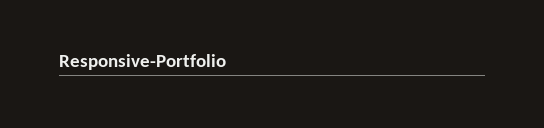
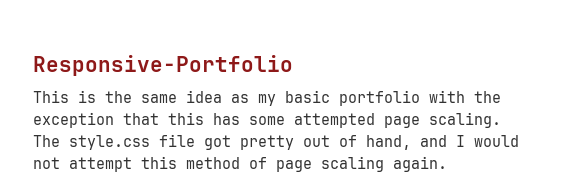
+ This is the same idea as my basic portfolio with the exception that this has some attempted page scaling. The style.css file got pretty out of hand, and I would not attempt this method of page scaling again.

